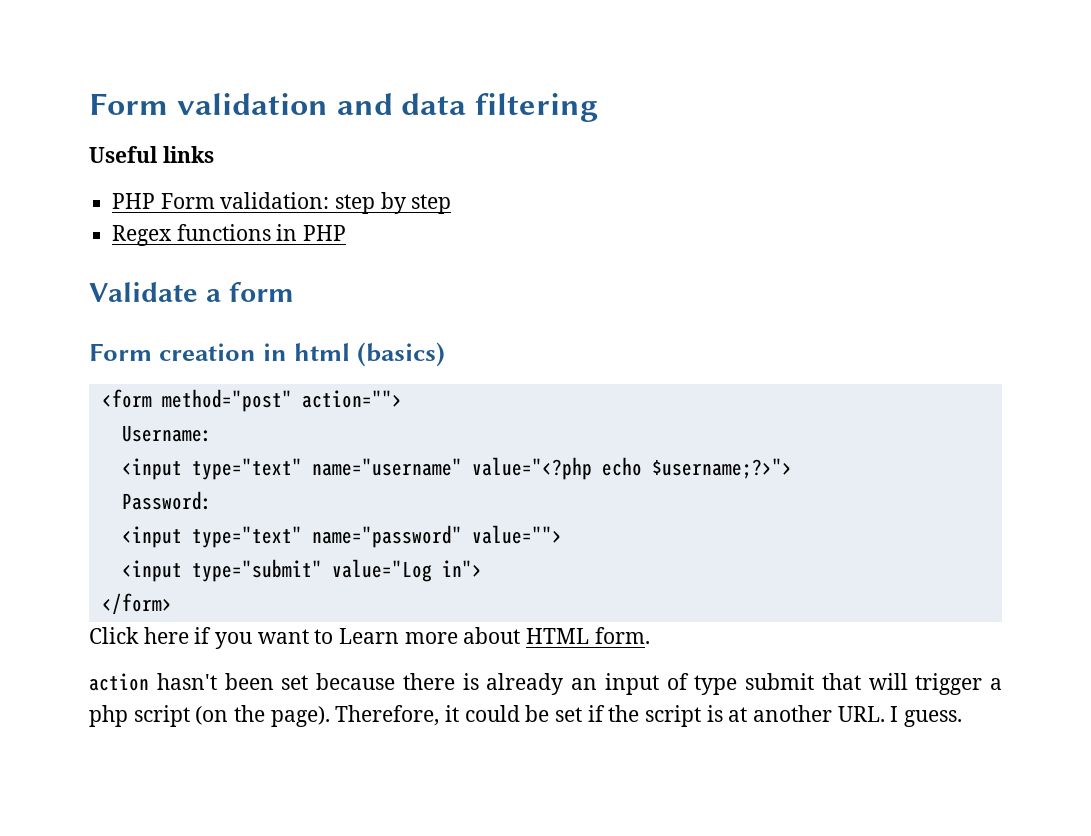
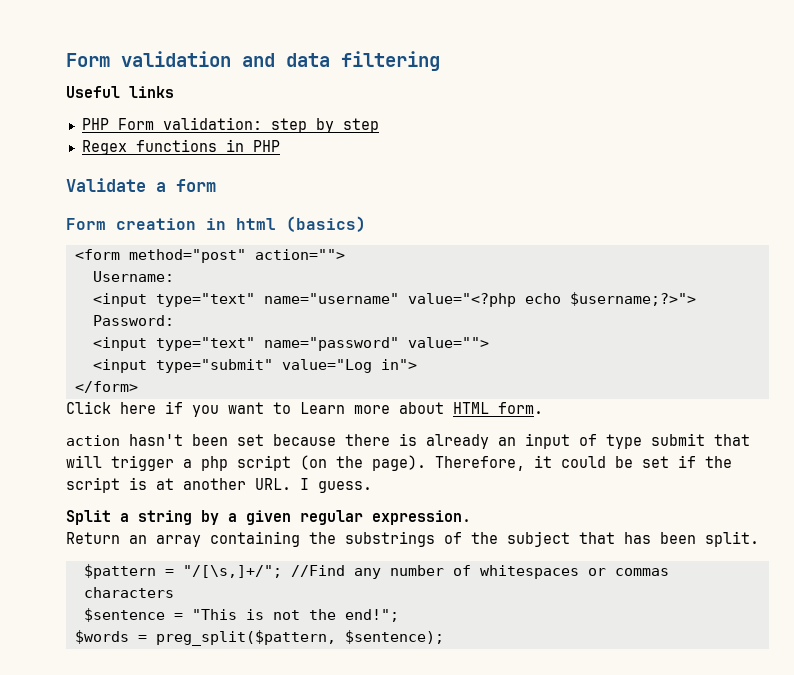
+ Split a string by a given regular expression.
+ Return an array containing the substrings of the subject that has been split.
+ $pattern = "/[\s,]+/"; //Find any number of whitespaces or commas characters
+ $sentence = "This is not the end!";
+ $words = preg_split($pattern, $sentence);

